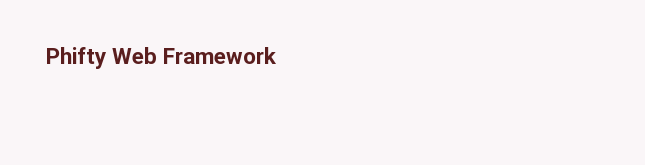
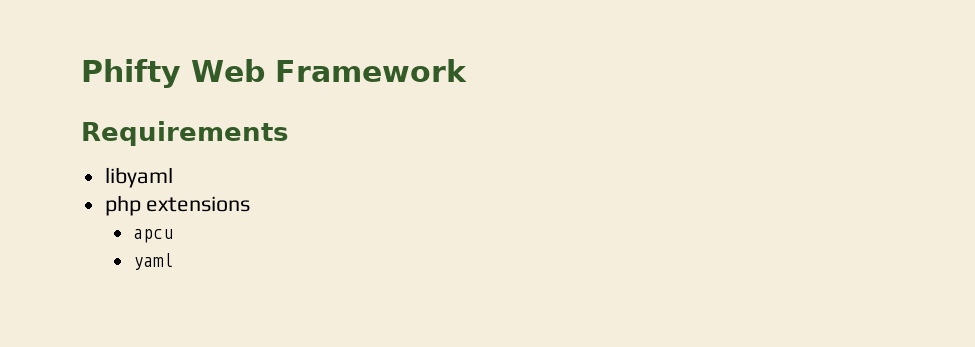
+ Requirements
+ libyaml
+ php extensions
+ apcu
+ yaml

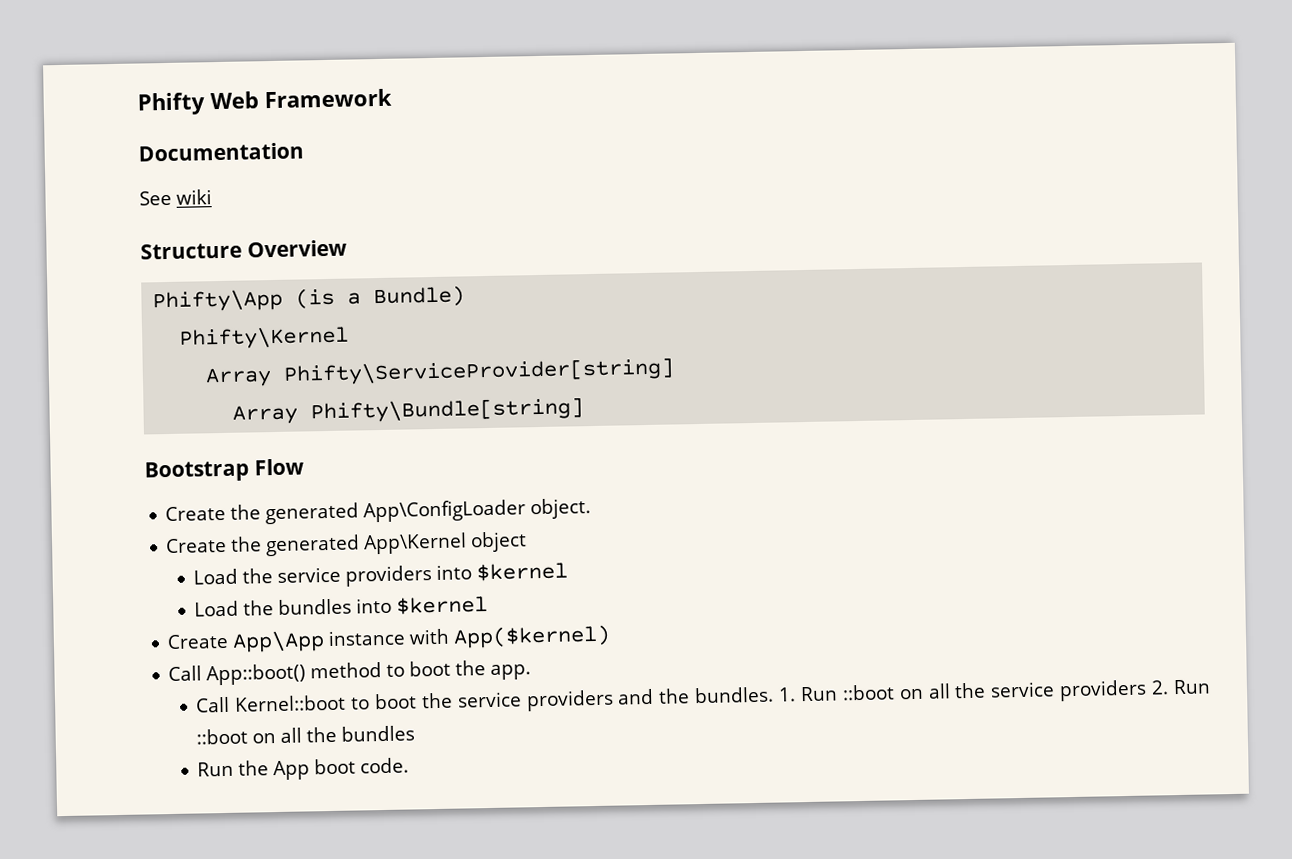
- Requirements
- libyaml
- php extensions
- apcu
- yaml
+ Documentation
+ See wiki
+ Structure Overview
+ Phifty\App (is a Bundle)
+ Phifty\Kernel
+ Array Phifty\ServiceProvider[string]
+ Array Phifty\Bundle[string]
+ Bootstrap Flow
+ Create the generated App\ConfigLoader object.
+ Create the generated App\Kernel object
+ Load the service providers into $kernel
+ Load the bundles into $kernel
+ Create App\App instance with App($kernel)
+ Call App::boot() method to boot the app.
+ Call Kernel::boot to boot the service providers and the bundles. 1. Run ::boot on all the service providers 2. Run ::boot on all the bundles
+ Run the App boot code.

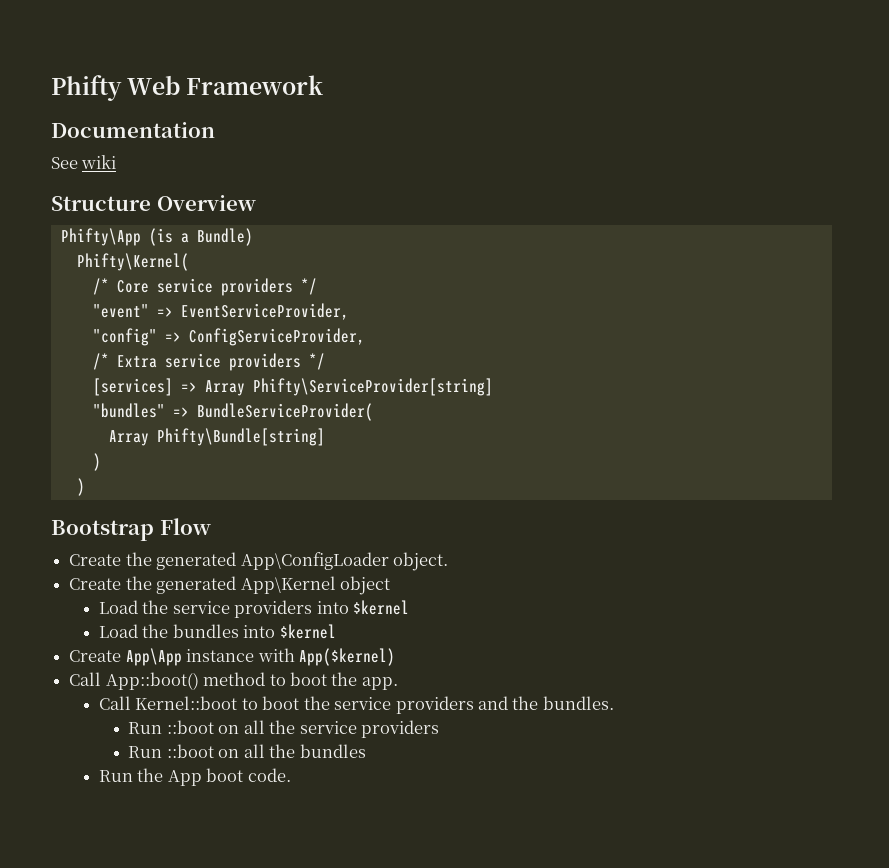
- Phifty\Kernel
- Array Phifty\ServiceProvider[string]
+ Phifty\Kernel(
+ /* Core service providers */
+ "event" => EventServiceProvider,
+ "config" => ConfigServiceProvider,
+ /* Extra service providers */
+ [services] => Array Phifty\ServiceProvider[string]
+ "bundles" => BundleServiceProvider(
  Array Phifty\Bundle[string]
+ )
+ )
- Call Kernel::boot to boot the service providers and the bundles. 1. Run ::boot on all the service providers 2. Run ::boot on all the bundles
+ Call Kernel::boot to boot the service providers and the bundles.
+ Run ::boot on all the service providers
+ Run ::boot on all the bundles

